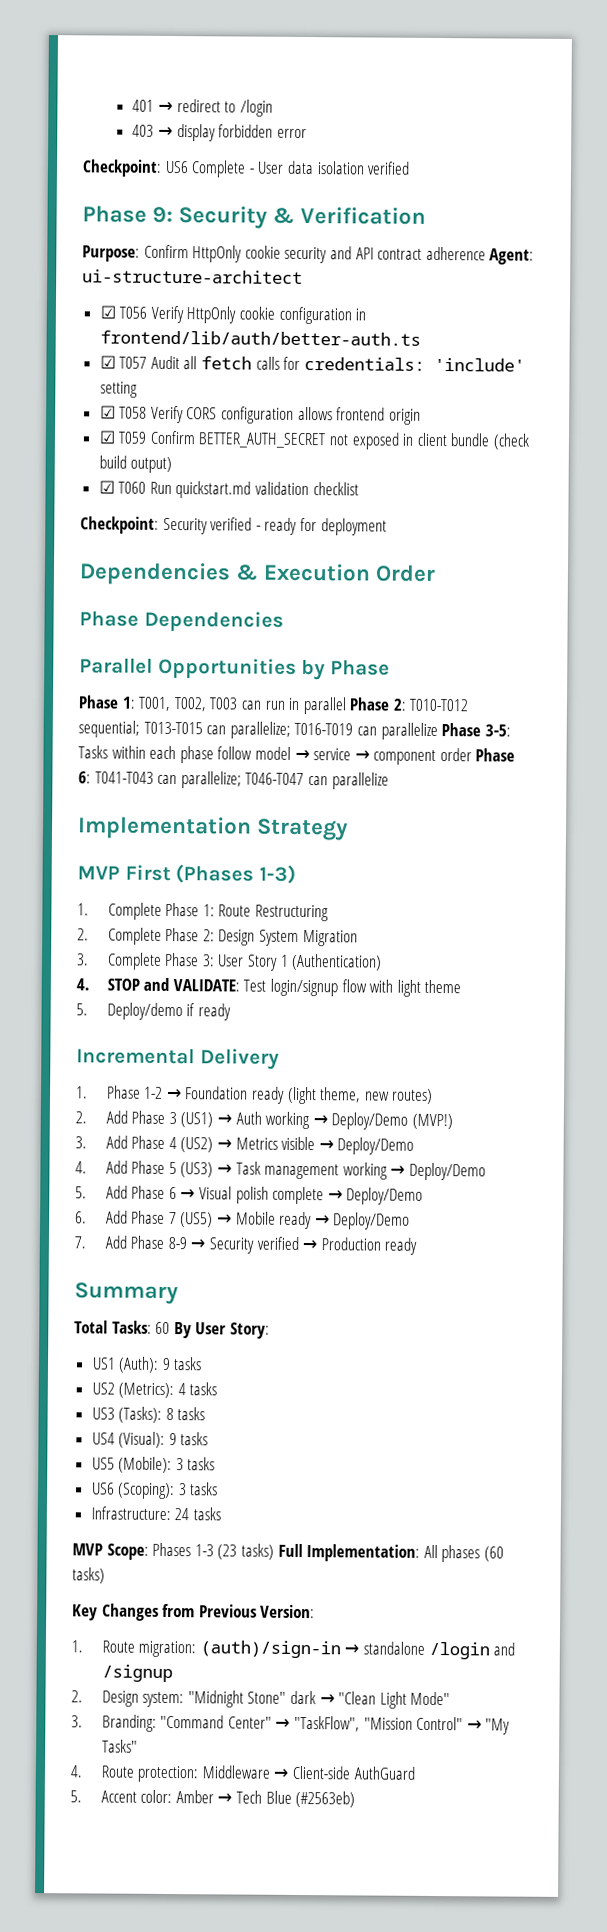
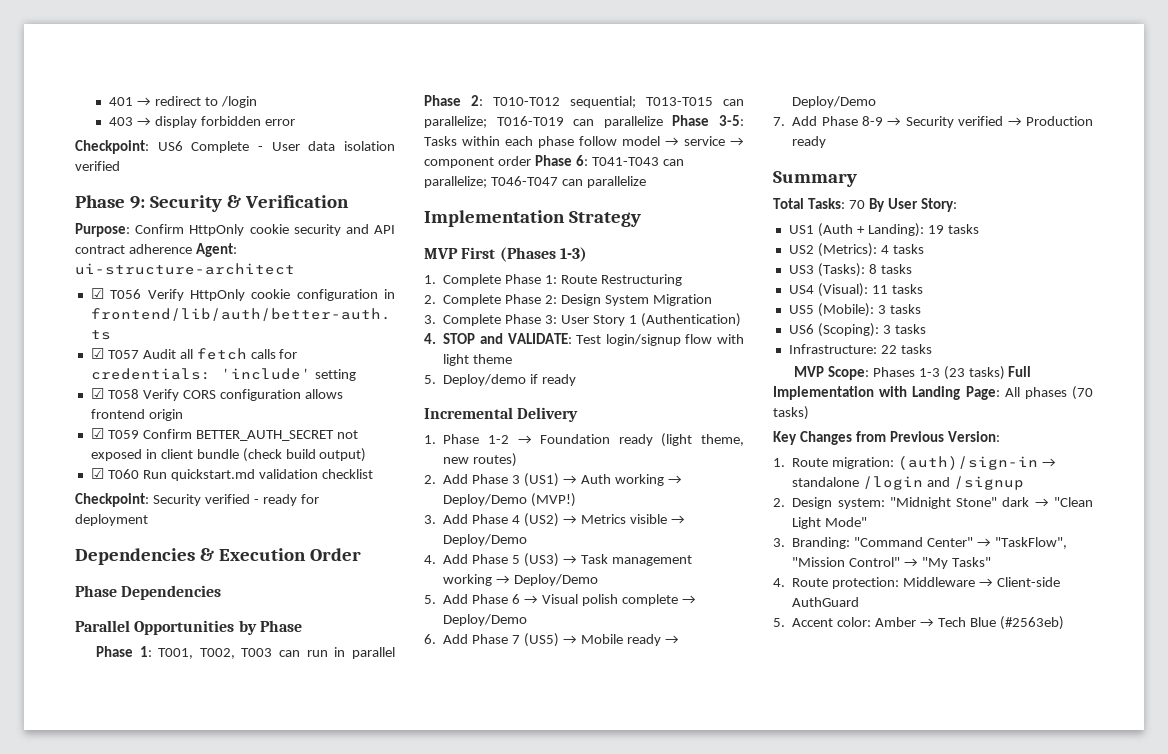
- Total Tasks: 60 By User Story:
+ Total Tasks: 70 By User Story:
- US1 (Auth): 9 tasks
+ US1 (Auth + Landing): 19 tasks
- US4 (Visual): 9 tasks
+ US4 (Visual): 11 tasks
- Infrastructure: 24 tasks
+ Infrastructure: 22 tasks
- MVP Scope: Phases 1-3 (23 tasks) Full Implementation: All phases (60 tasks)
+ MVP Scope: Phases 1-3 (23 tasks) Full Implementation with Landing Page: All phases (70 tasks)

